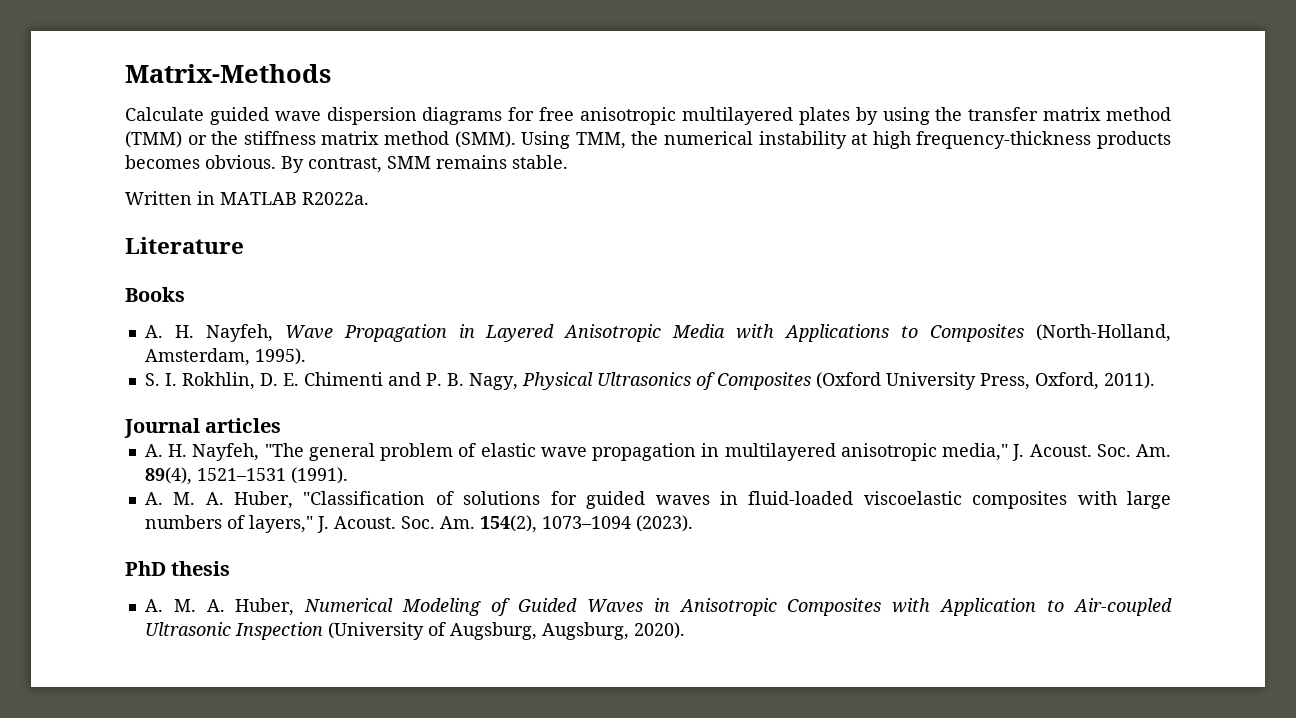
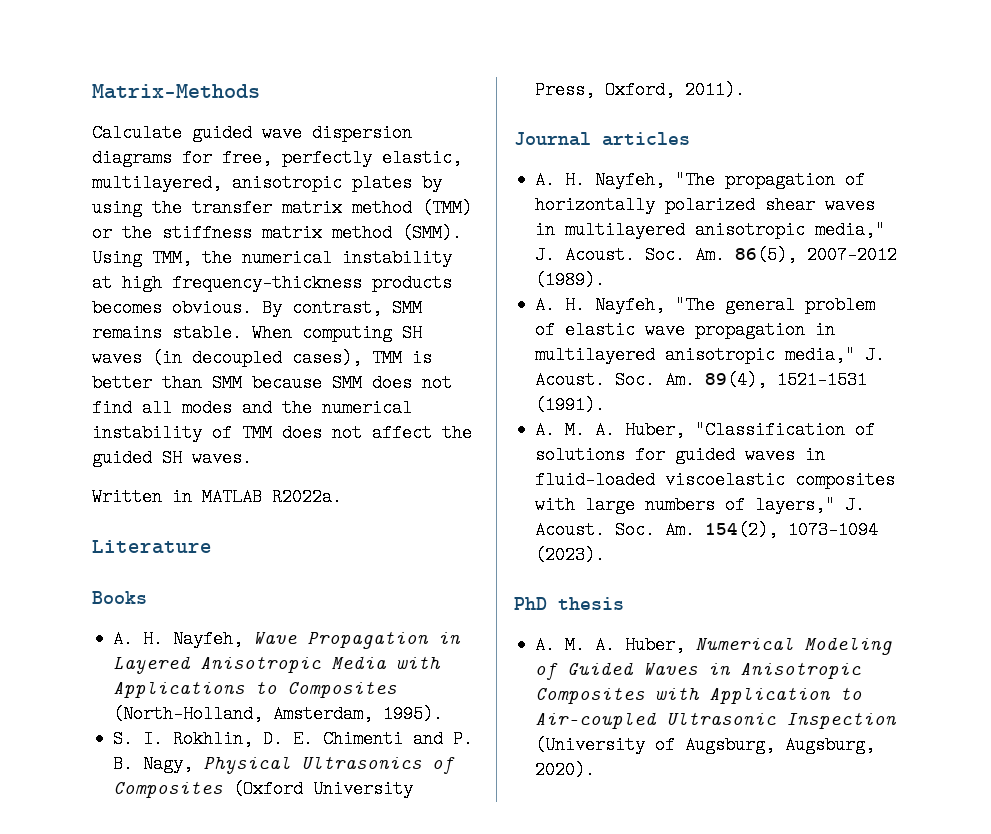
- Calculate guided wave dispersion diagrams for free anisotropic multilayered plates by using the transfer matrix method (TMM) or the stiffness matrix method (SMM).
+ Calculate guided wave dispersion diagrams for free, perfectly elastic, multilayered, anisotropic plates by using the transfer matrix method (TMM) or the stiffness matrix method (SMM).
+ When computing SH waves (in decoupled cases), TMM is better than SMM because SMM does not find all modes and the numerical instability of TMM does not affect the guided SH waves.
+ A. H. Nayfeh, "The propagation of horizontally polarized shear waves in multilayered anisotropic media," J. Acoust. Soc. Am. 86(5), 2007–2012 (1989).

